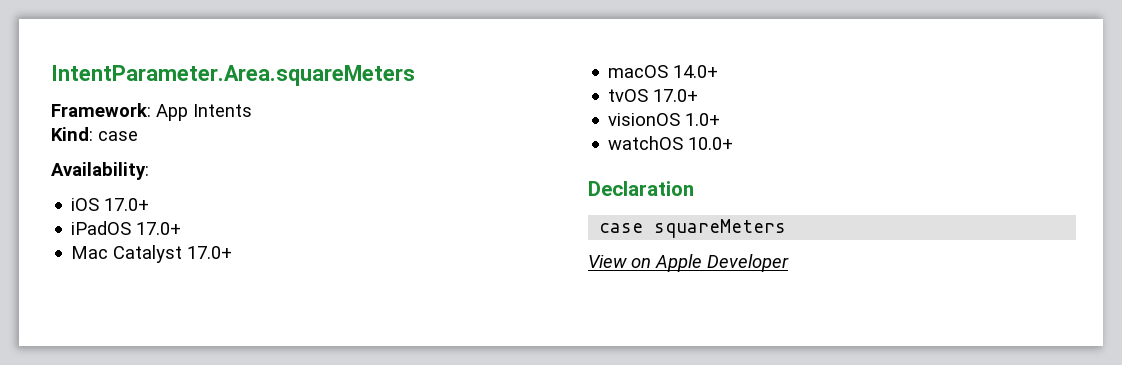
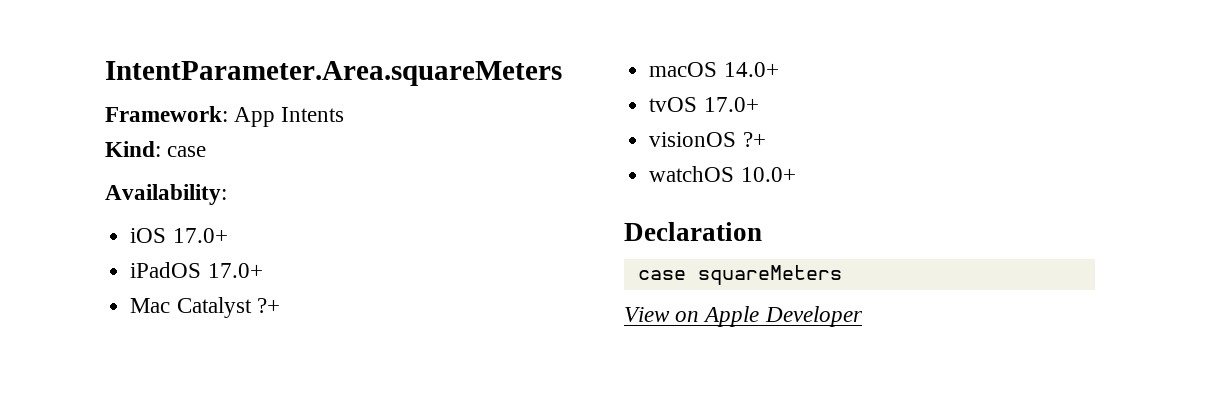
- Mac Catalyst 17.0+
+ Mac Catalyst ?+
- visionOS 1.0+
+ visionOS ?+

